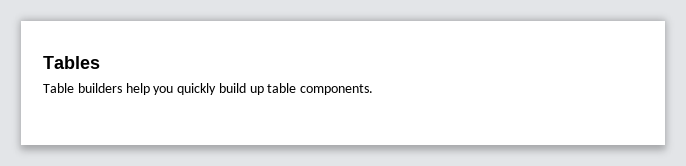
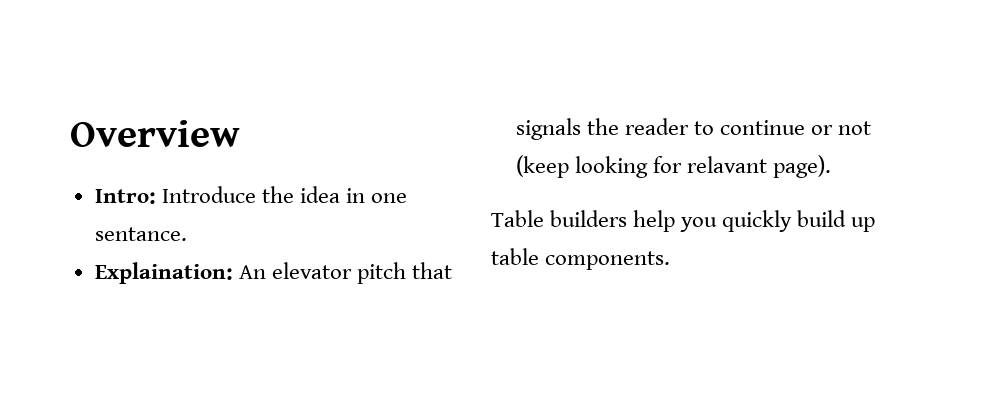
- Tables
+ Overview
+ Intro: Introduce the idea in one sentance.
+ Explaination: An elevator pitch that signals the reader to continue or not (keep looking for relavant page).

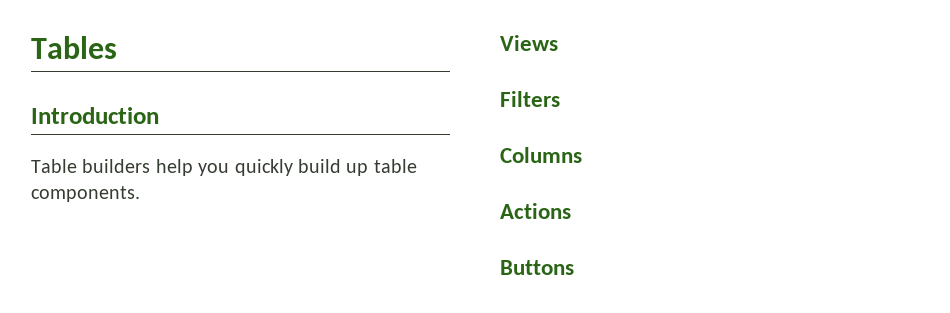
- Overview
- Intro: Introduce the idea in one sentance.
- Explaination: An elevator pitch that signals the reader to continue or not (keep looking for relavant page).
+ Tables
+ Introduction
+ Views
+ Filters
+ Columns
+ Actions
+ Buttons

